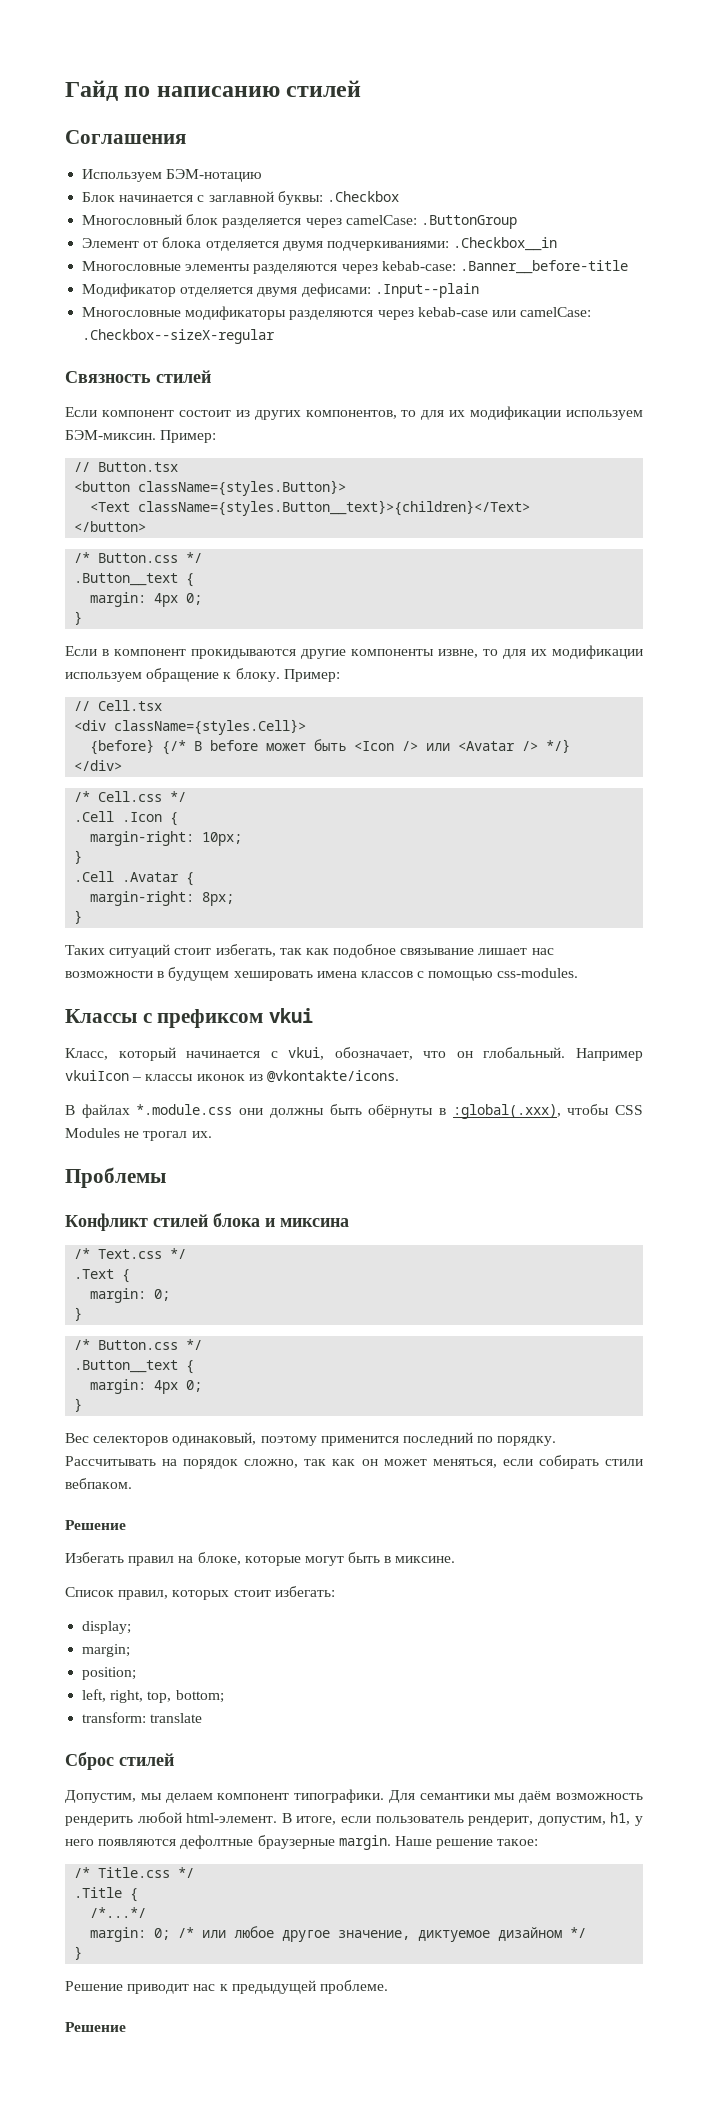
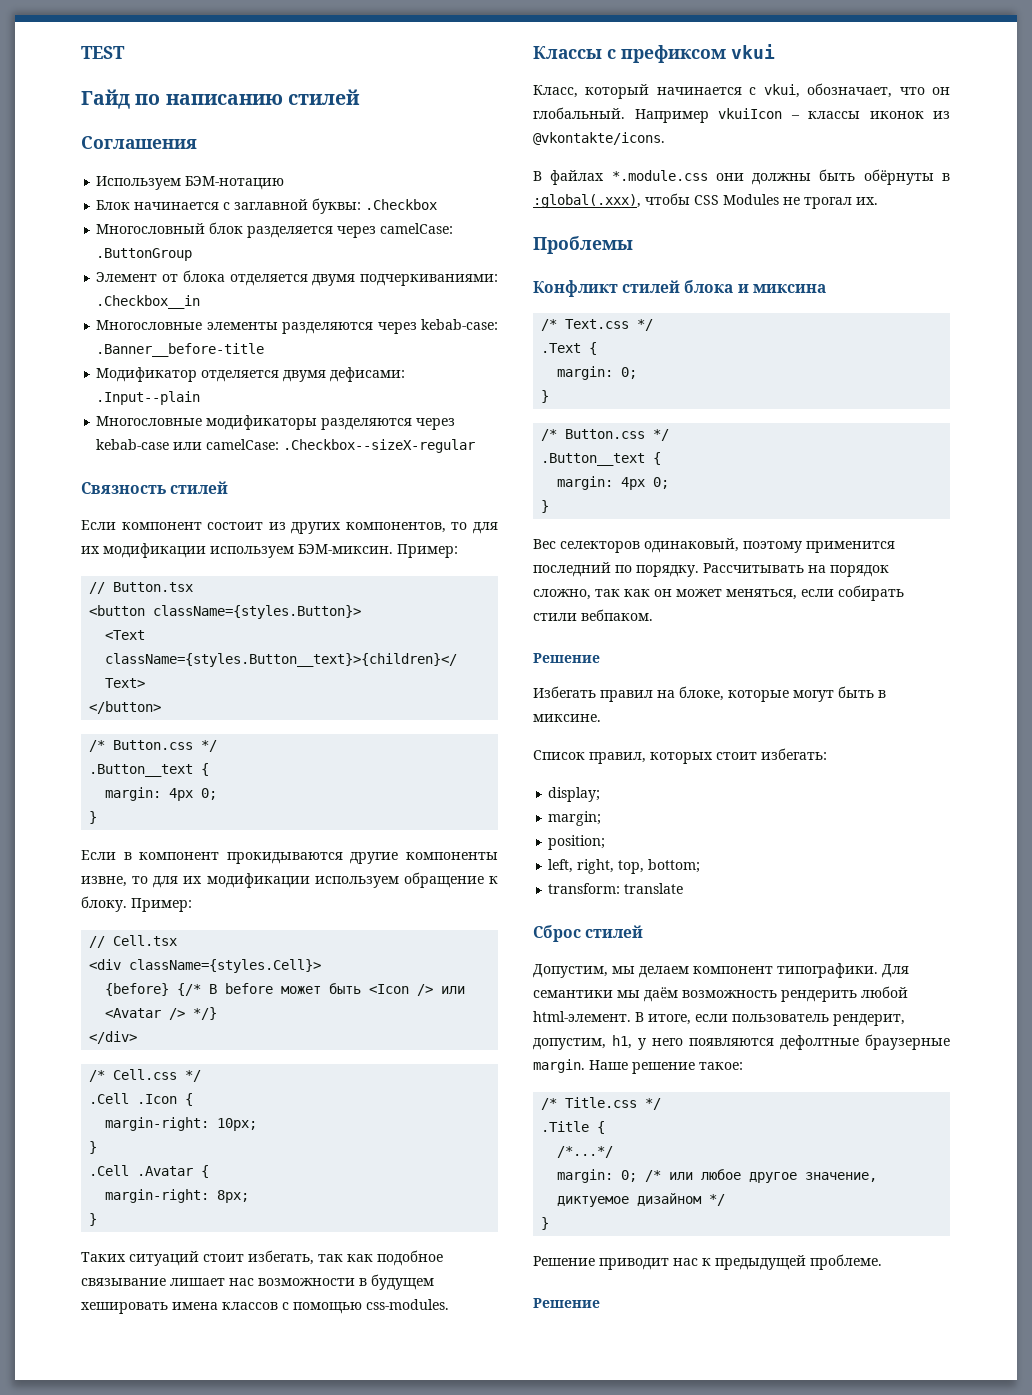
+ TEST

